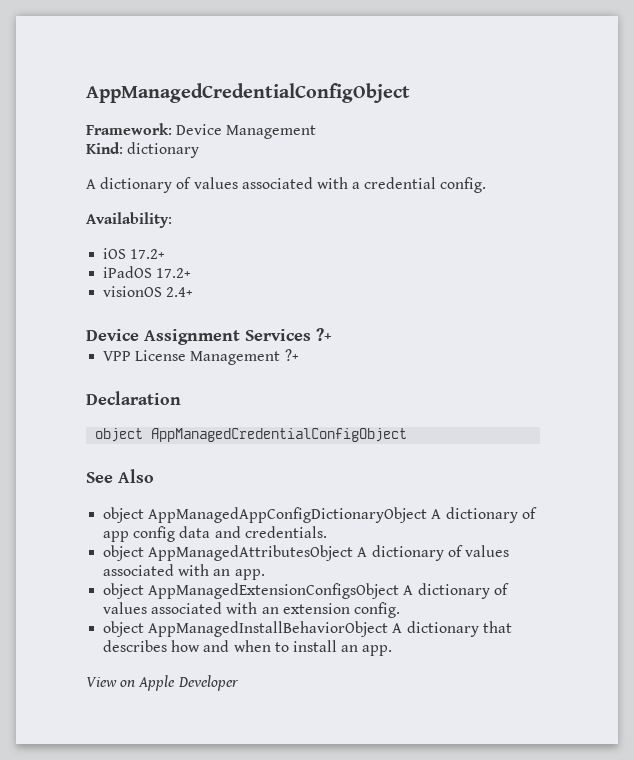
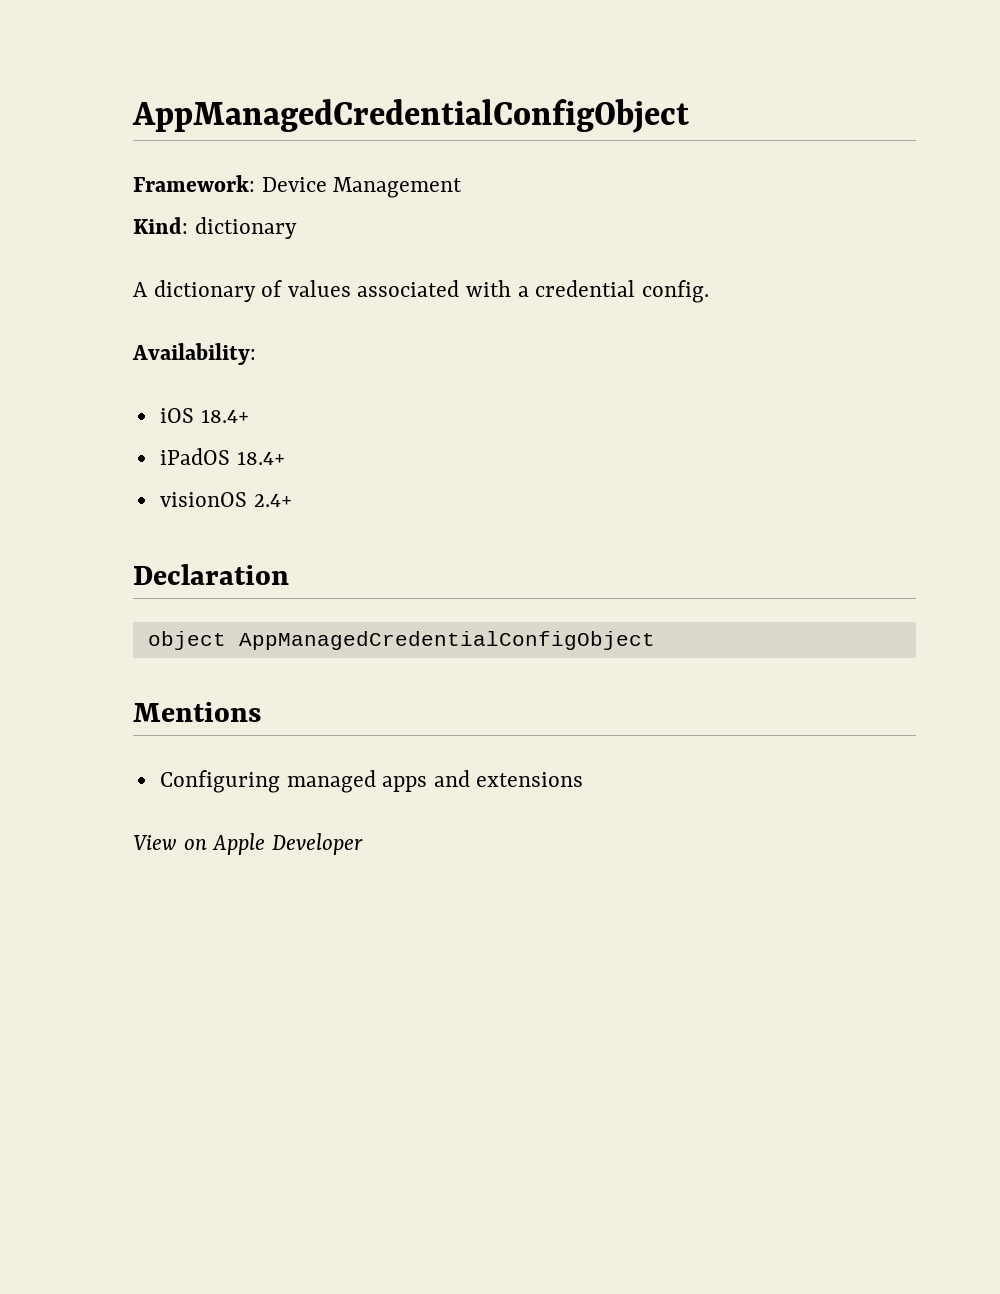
- iOS 17.2+
+ iOS 18.4+
- iPadOS 17.2+
+ iPadOS 18.4+
- Device Assignment Services ?+
- VPP License Management ?+
  Declaration
  object AppManagedCredentialConfigObject
- See Also
- object AppManagedAppConfigDictionaryObject A dictionary of app config data and credentials.
- object AppManagedAttributesObject A dictionary of values associated with an app.
- object AppManagedExtensionConfigsObject A dictionary of values associated with an extension config.
- object AppManagedInstallBehaviorObject A dictionary that describes how and when to install an app.
+ Mentions
+ Configuring managed apps and extensions

